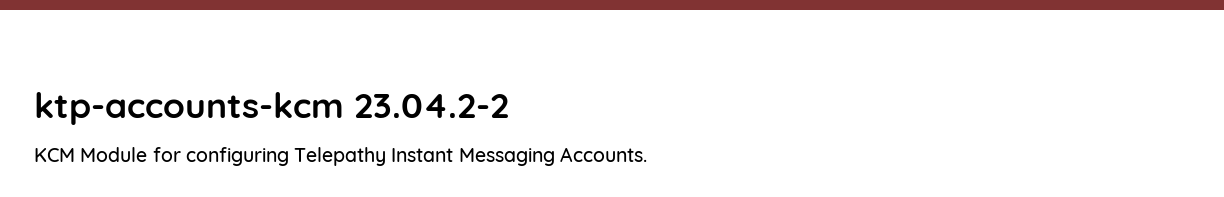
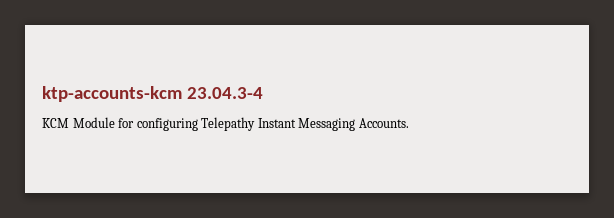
- ktp-accounts-kcm 23.04.2-2
+ ktp-accounts-kcm 23.04.3-4

